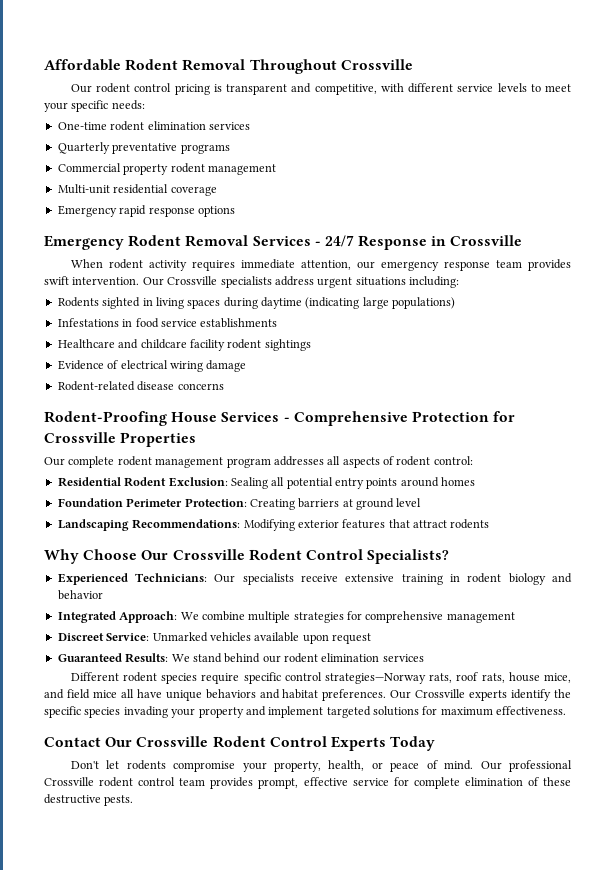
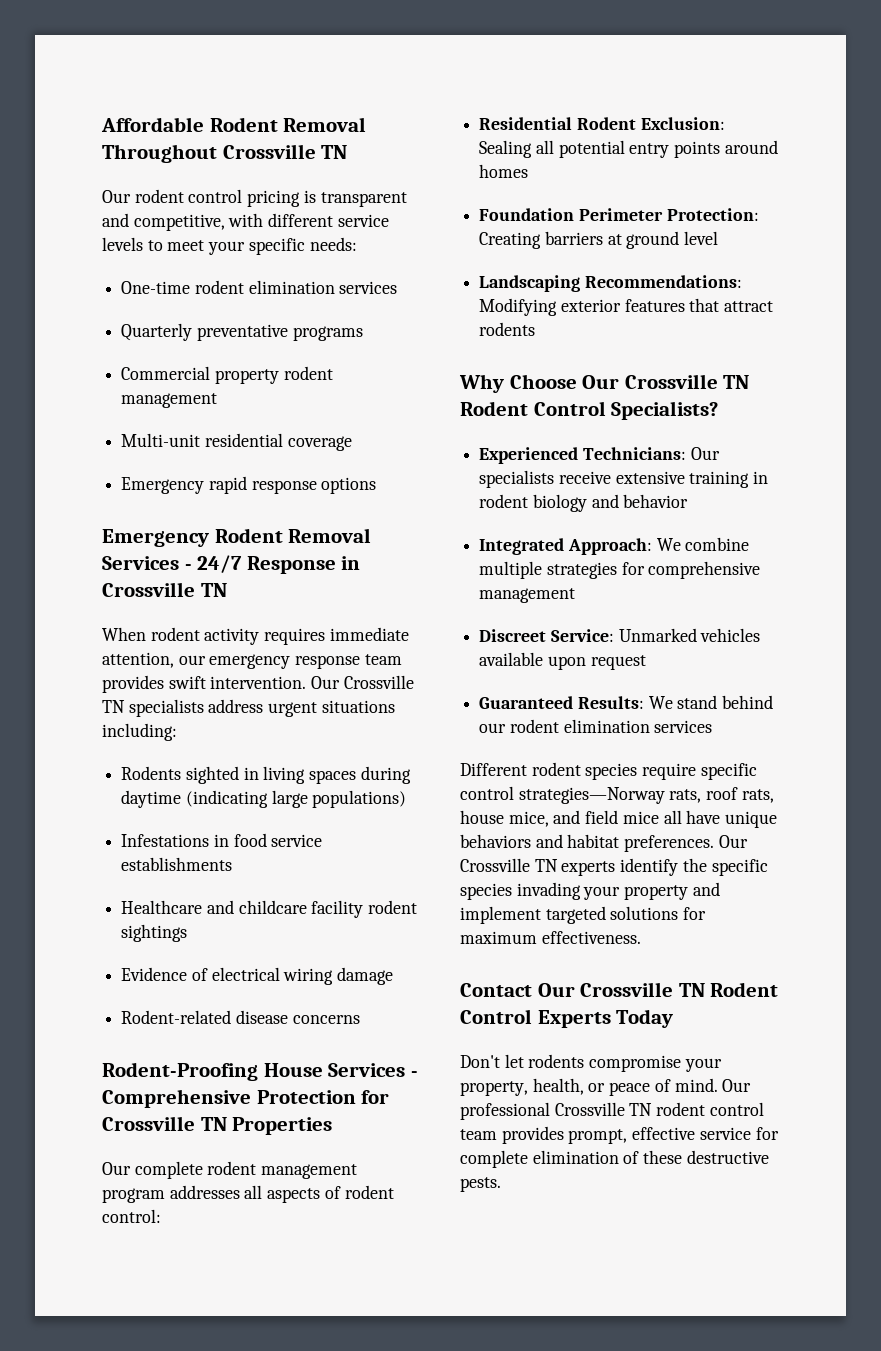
- Affordable Rodent Removal Throughout Crossville
+ Affordable Rodent Removal Throughout Crossville TN
- Emergency Rodent Removal Services - 24/7 Response in Crossville
+ Emergency Rodent Removal Services - 24/7 Response in Crossville TN
- Our Crossville specialists address urgent situations including:
+ Our Crossville TN specialists address urgent situations including:
- Rodent-Proofing House Services - Comprehensive Protection for Crossville Properties
+ Rodent-Proofing House Services - Comprehensive Protection for Crossville TN Properties
- Why Choose Our Crossville Rodent Control Specialists?
+ Why Choose Our Crossville TN Rodent Control Specialists?
- Our Crossville experts identify the specific species invading your property and implement targeted solutions for maximum effectiveness.
+ Our Crossville TN experts identify the specific species invading your property and implement targeted solutions for maximum effectiveness.
- Contact Our Crossville Rodent Control Experts Today
+ Contact Our Crossville TN Rodent Control Experts Today
- Our professional Crossville rodent control team provides prompt, effective service for complete elimination of these destructive pests.
+ Our professional Crossville TN rodent control team provides prompt, effective service for complete elimination of these destructive pests.

